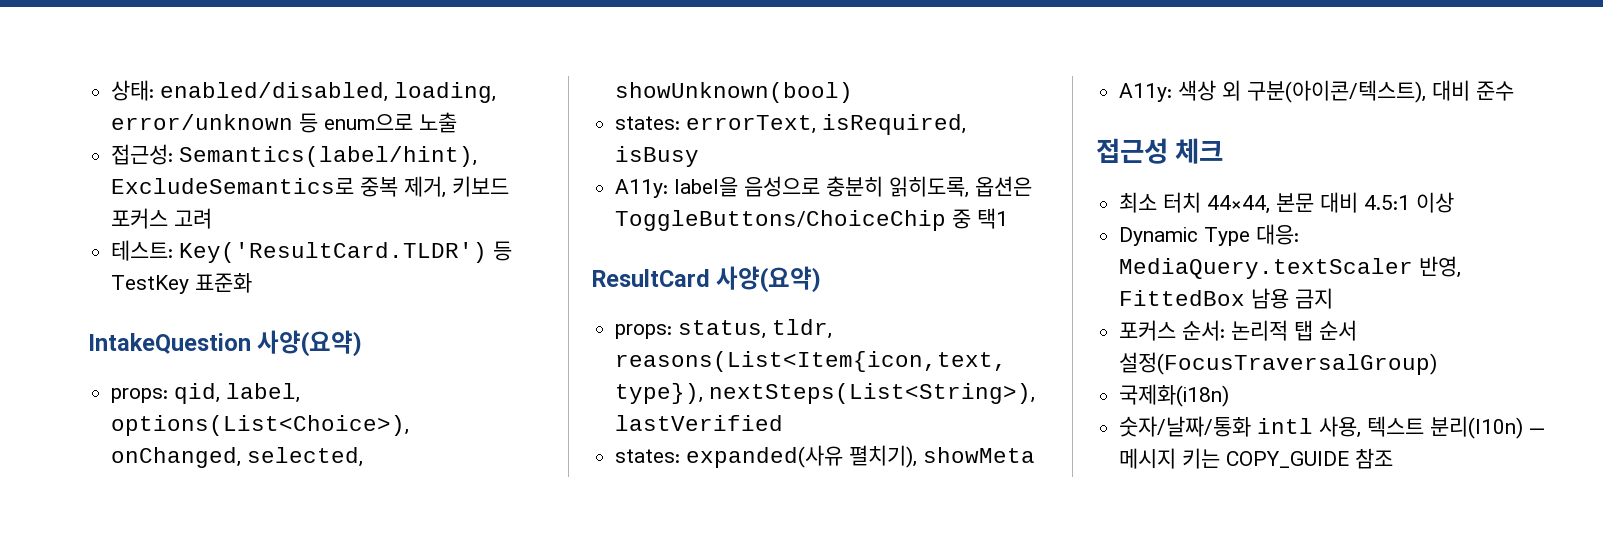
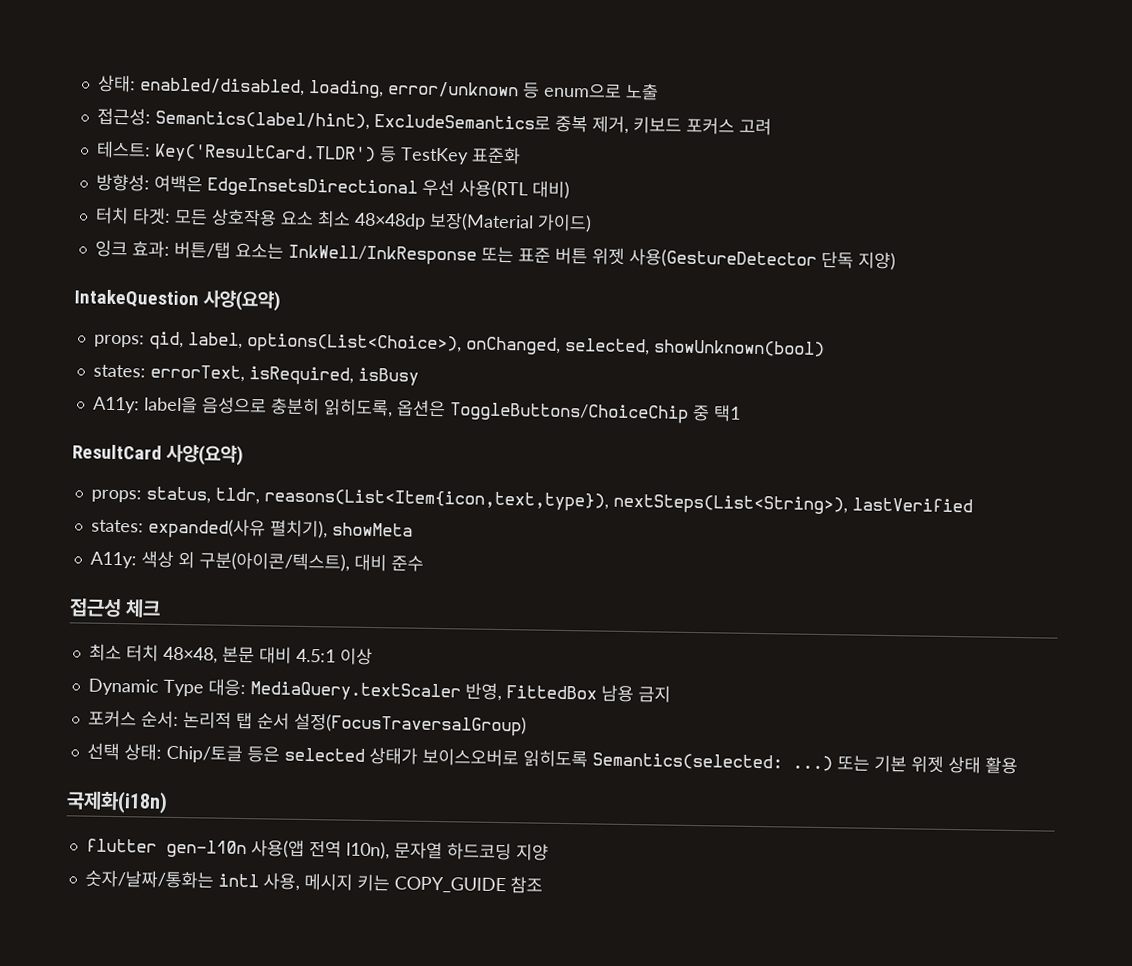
+ 방향성: 여백은 EdgeInsetsDirectional 우선 사용(RTL 대비)
+ 터치 타겟: 모든 상호작용 요소 최소 48×48dp 보장(Material 가이드)
+ 잉크 효과: 버튼/탭 요소는 InkWell/InkResponse 또는 표준 버튼 위젯 사용(GestureDetector 단독 지양)
- 최소 터치 44×44, 본문 대비 4.5:1 이상
+ 최소 터치 48×48, 본문 대비 4.5:1 이상
+ 선택 상태: Chip/토글 등은 selected 상태가 보이스오버로 읽히도록 Semantics(selected: ...) 또는 기본 위젯 상태 활용
  국제화(i18n)
- 숫자/날짜/통화 intl 사용, 텍스트 분리(l10n) — 메시지 키는 COPY_GUIDE 참조
+ flutter gen-l10n 사용(앱 전역 l10n), 문자열 하드코딩 지양
+ 숫자/날짜/통화는 intl 사용, 메시지 키는 COPY_GUIDE 참조

